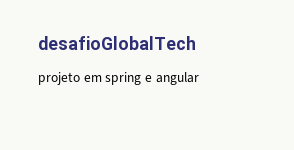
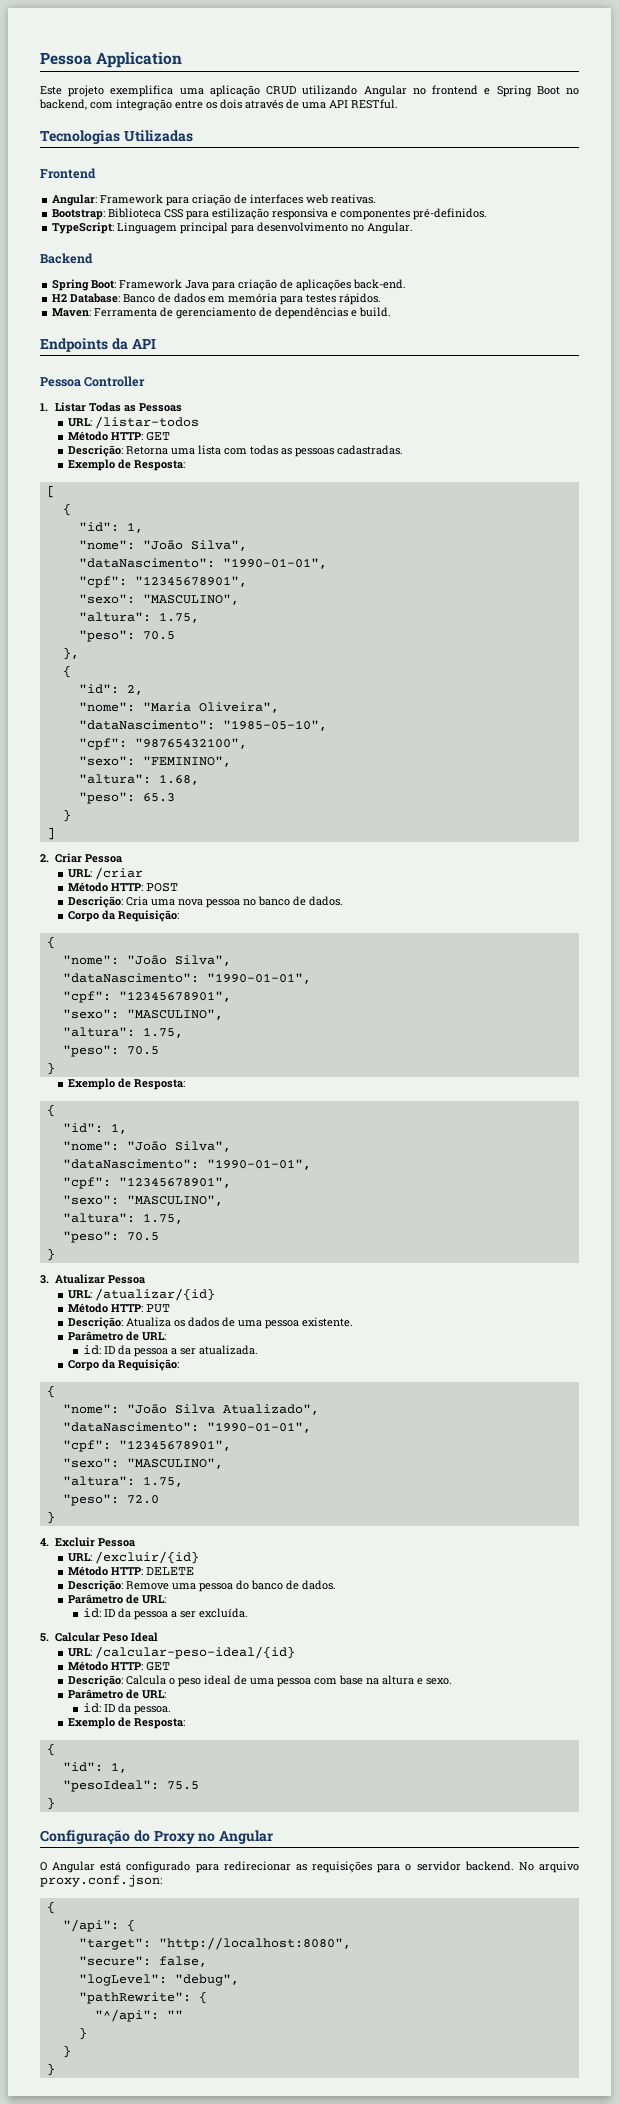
- desafioGlobalTech
- projeto em spring e angular
+ Pessoa Application
+ Este projeto exemplifica uma aplicação CRUD utilizando Angular no frontend e Spring Boot no backend, com integração entre os dois através de uma API RESTful.
+ Tecnologias Utilizadas
+ Frontend
+ Angular: Framework para criação de interfaces web reativas.
+ Bootstrap: Biblioteca CSS para estilização responsiva e componentes pré-definidos.
+ TypeScript: Linguagem principal para desenvolvimento no Angular.
+ Backend
+ Spring Boot: Framework Java para criação de aplicações back-end.
+ H2 Database: Banco de dados em memória para testes rápidos.
+ Maven: Ferramenta de gerenciamento de dependências e build.
+ Endpoints da API
+ Pessoa Controller
+ 1. Listar Todas as Pessoas
+ URL: /listar-todos
+ Método HTTP: GET
+ Descrição: Retorna uma lista com todas as pessoas cadastradas.
+ Exemplo de Resposta:
+ [
+ {
+ "id": 1,
+ "nome": "João Silva",
+ "dataNascimento": "1990-01-01",
+ "cpf": "12345678901",
+ "sexo": "MASCULINO",
+ "altura": 1.75,
+ "peso": 70.5
+ },
+ {
+ "id": 2,
+ "nome": "Maria Oliveira",
+ "dataNascimento": "1985-05-10",
+ "cpf": "98765432100",
+ "sexo": "FEMININO",
+ "altura": 1.68,
+ "peso": 65.3
+ }
+ ]
+ 2. Criar Pessoa
+ URL: /criar
+ Método HTTP: POST
+ Descrição: Cria uma nova pessoa no banco de dados.
+ Corpo da Requisição:
+ {
+ "nome": "João Silva",
+ "dataNascimento": "1990-01-01",
+ "cpf": "12345678901",
+ "sexo": "MASCULINO",
+ "altura": 1.75,
+ "peso": 70.5
+ }
+ Exemplo de Resposta:
+ {
+ "id": 1,
+ "nome": "João Silva",
+ "dataNascimento": "1990-01-01",
+ "cpf": "12345678901",
+ "sexo": "MASCULINO",
+ "altura": 1.75,
+ "peso": 70.5
+ }
+ 3. Atualizar Pessoa
+ URL: /atualizar/{id}
+ Método HTTP: PUT
+ Descrição: Atualiza os dados de uma pessoa existente.
+ Parâmetro de URL:
+ id: ID da pessoa a ser atualizada.
+ Corpo da Requisição:
+ {
+ "nome": "João Silva Atualizado",
+ "dataNascimento": "1990-01-01",
+ "cpf": "12345678901",
+ "sexo": "MASCULINO",
+ "altura": 1.75,
+ "peso": 72.0
+ }
+ 4. Excluir Pessoa
+ URL: /excluir/{id}
+ Método HTTP: DELETE
+ Descrição: Remove uma pessoa do banco de dados.
+ Parâmetro de URL:
+ id: ID da pessoa a ser excluída.
+ 5. Calcular Peso Ideal
+ URL: /calcular-peso-ideal/{id}
+ Método HTTP: GET
+ Descrição: Calcula o peso ideal de uma pessoa com base na altura e sexo.
+ Parâmetro de URL:
+ id: ID da pessoa.
+ Exemplo de Resposta:
+ {
+ "id": 1,
+ "pesoIdeal": 75.5
+ }
+ Configuração do Proxy no Angular
+ O Angular está configurado para redirecionar as requisições para o servidor backend. No arquivo proxy.conf.json:
+ {
+ "/api": {
+ "target": "http://localhost:8080",
+ "secure": false,
+ "logLevel": "debug",
+ "pathRewrite": {
+ "^/api": ""
+ }
+ }
+ }

